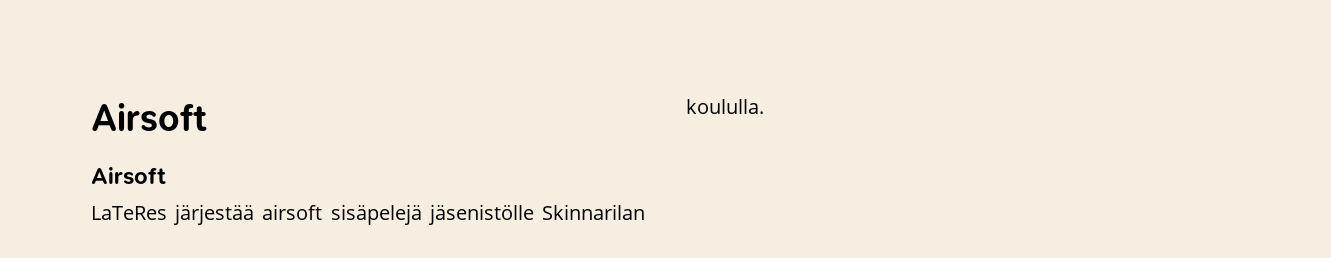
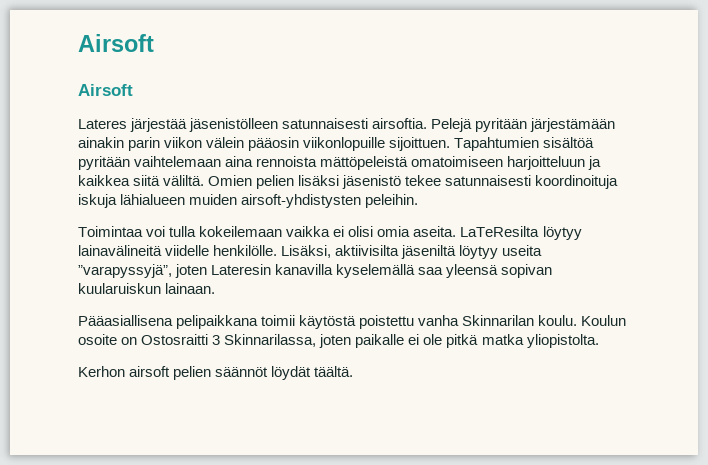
- LaTeRes järjestää airsoft sisäpelejä jäsenistölle Skinnarilan koululla.
+ Lateres järjestää jäsenistölleen satunnaisesti airsoftia. Pelejä pyritään järjestämään ainakin parin viikon välein pääosin viikonlopuille sijoittuen. Tapahtumien sisältöä pyritään vaihtelemaan aina rennoista mättöpeleistä omatoimiseen harjoitteluun ja kaikkea siitä väliltä. Omien pelien lisäksi jäsenistö tekee satunnaisesti koordinoituja iskuja lähialueen muiden airsoft-yhdistysten peleihin.
+ Toimintaa voi tulla kokeilemaan vaikka ei olisi omia aseita. LaTeResilta löytyy lainavälineitä viidelle henkilölle. Lisäksi, aktiivisilta jäseniltä löytyy useita ”varapyssyjä”, joten Lateresin kanavilla kyselemällä saa yleensä sopivan kuularuiskun lainaan.
+ Pääasiallisena pelipaikkana toimii käytöstä poistettu vanha Skinnarilan koulu. Koulun osoite on Ostosraitti 3 Skinnarilassa, joten paikalle ei ole pitkä matka yliopistolta.
+ Kerhon airsoft pelien säännöt löydät täältä.

